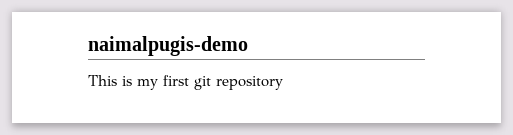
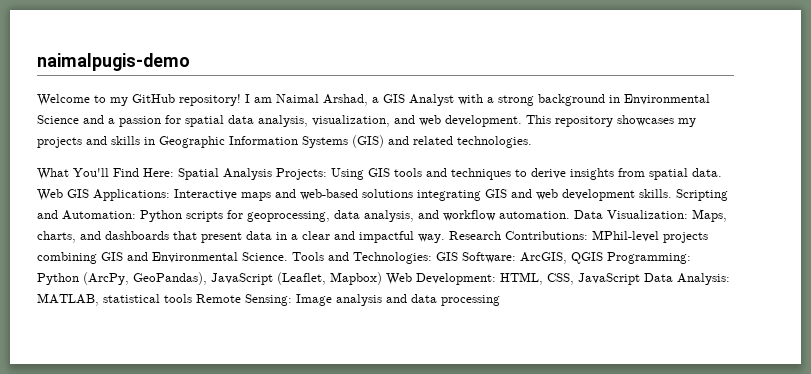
- This is my first git repository
+ Welcome to my GitHub repository! I am Naimal Arshad, a GIS Analyst with a strong background in Environmental Science and a passion for spatial data analysis, visualization, and web development. This repository showcases my projects and skills in Geographic Information Systems (GIS) and related technologies.
+ What You'll Find Here: Spatial Analysis Projects: Using GIS tools and techniques to derive insights from spatial data. Web GIS Applications: Interactive maps and web-based solutions integrating GIS and web development skills. Scripting and Automation: Python scripts for geoprocessing, data analysis, and workflow automation. Data Visualization: Maps, charts, and dashboards that present data in a clear and impactful way. Research Contributions: MPhil-level projects combining GIS and Environmental Science. Tools and Technologies: GIS Software: ArcGIS, QGIS Programming: Python (ArcPy, GeoPandas), JavaScript (Leaflet, Mapbox) Web Development: HTML, CSS, JavaScript Data Analysis: MATLAB, statistical tools Remote Sensing: Image analysis and data processing

